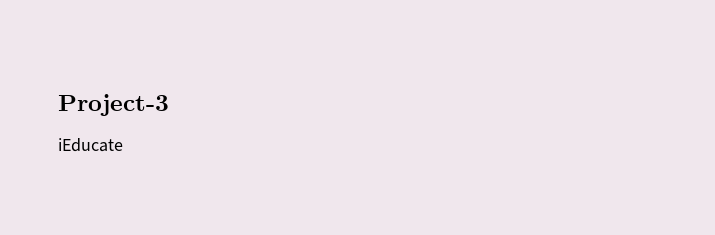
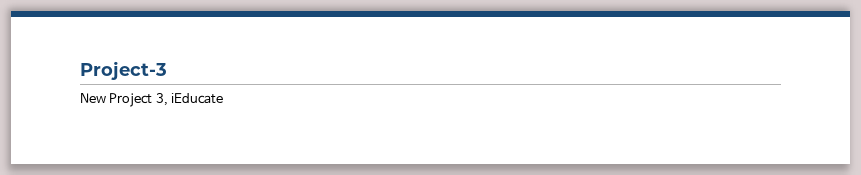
- iEducate
+ New Project 3, iEducate

